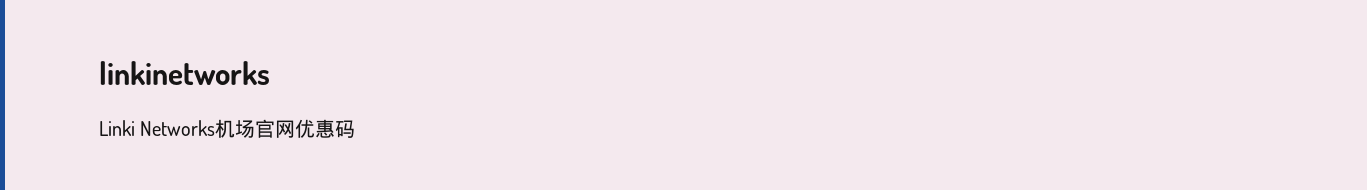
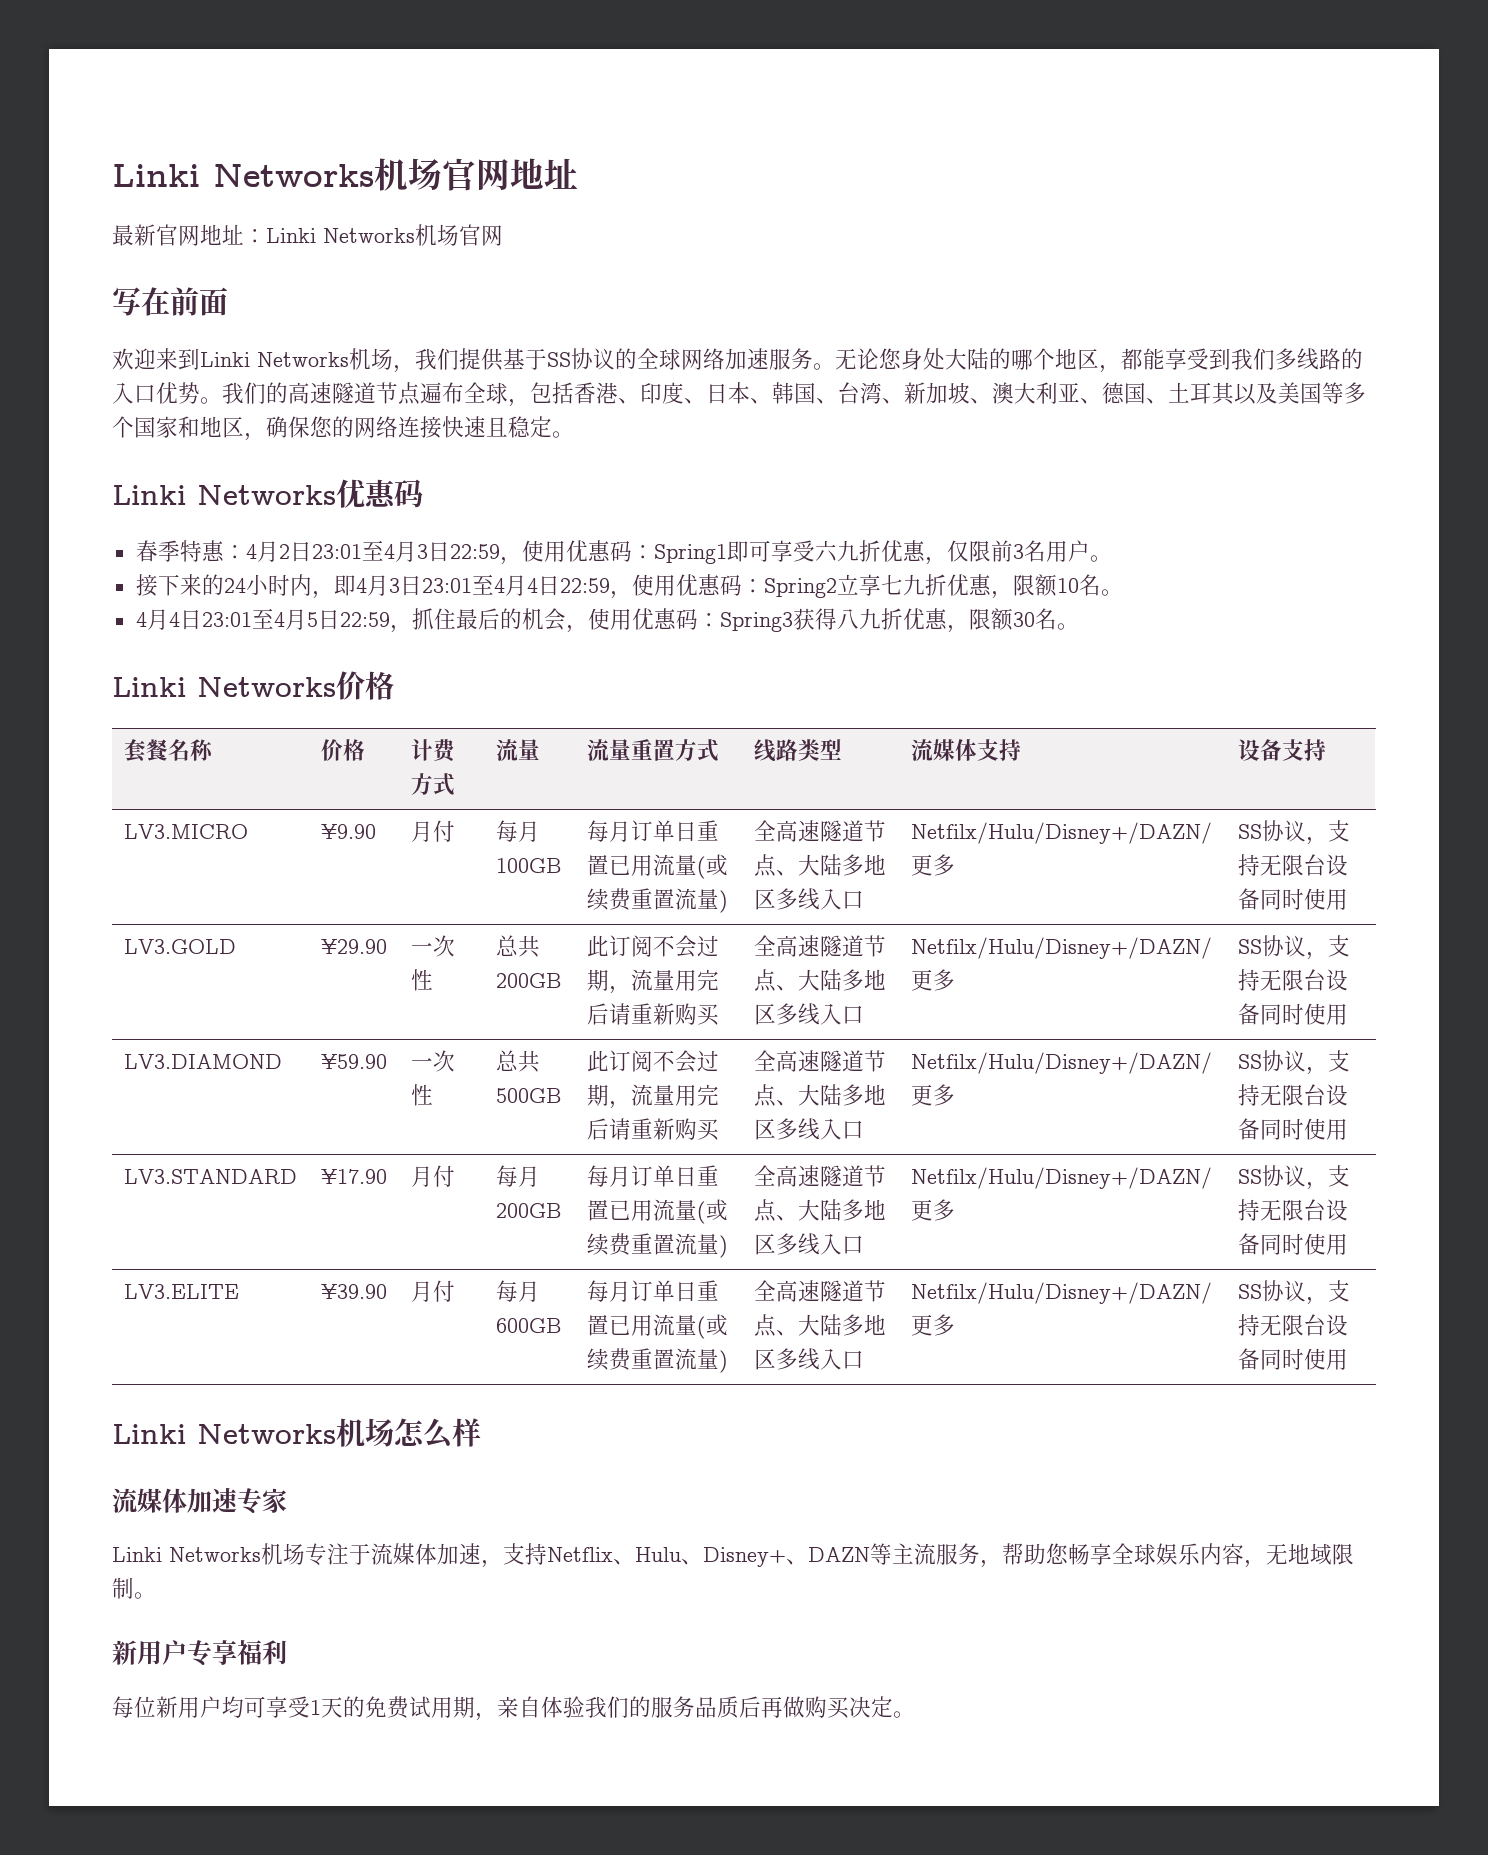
- linkinetworks
- Linki Networks机场官网优惠码
+ Linki Networks机场官网地址
+ 最新官网地址：Linki Networks机场官网
+ 写在前面
+ 欢迎来到Linki Networks机场，我们提供基于SS协议的全球网络加速服务。无论您身处大陆的哪个地区，都能享受到我们多线路的入口优势。我们的高速隧道节点遍布全球，包括香港、印度、日本、韩国、台湾、新加坡、澳大利亚、德国、土耳其以及美国等多个国家和地区，确保您的网络连接快速且稳定。
+ Linki Networks优惠码
+ 春季特惠：4月2日23:01至4月3日22:59，使用优惠码：Spring1即可享受六九折优惠，仅限前3名用户。
+ 接下来的24小时内，即4月3日23:01至4月4日22:59，使用优惠码：Spring2立享七九折优惠，限额10名。
+ 4月4日23:01至4月5日22:59，抓住最后的机会，使用优惠码：Spring3获得八九折优惠，限额30名。
+ Linki Networks价格
+ 套餐名称 | 价格 | 计费方式 | 流量 | 流量重置方式 | 线路类型 | 流媒体支持 | 设备支持
+ LV3.MICRO | ¥9.90 | 月付 | 每月100GB | 每月订单日重置已用流量(或续费重置流量) | 全高速隧道节点、大陆多地区多线入口 | Netfilx/Hulu/Disney+/DAZN/更多 | SS协议，支持无限台设备同时使用
+ LV3.GOLD | ¥29.90 | 一次性 | 总共200GB | 此订阅不会过期，流量用完后请重新购买 | 全高速隧道节点、大陆多地区多线入口 | Netfilx/Hulu/Disney+/DAZN/更多 | SS协议，支持无限台设备同时使用
+ LV3.DIAMOND | ¥59.90 | 一次性 | 总共500GB | 此订阅不会过期，流量用完后请重新购买 | 全高速隧道节点、大陆多地区多线入口 | Netfilx/Hulu/Disney+/DAZN/更多 | SS协议，支持无限台设备同时使用
+ LV3.STANDARD | ¥17.90 | 月付 | 每月200GB | 每月订单日重置已用流量(或续费重置流量) | 全高速隧道节点、大陆多地区多线入口 | Netfilx/Hulu/Disney+/DAZN/更多 | SS协议，支持无限台设备同时使用
+ LV3.ELITE | ¥39.90 | 月付 | 每月600GB | 每月订单日重置已用流量(或续费重置流量) | 全高速隧道节点、大陆多地区多线入口 | Netfilx/Hulu/Disney+/DAZN/更多 | SS协议，支持无限台设备同时使用
+ Linki Networks机场怎么样
+ 流媒体加速专家
+ Linki Networks机场专注于流媒体加速，支持Netflix、Hulu、Disney+、DAZN等主流服务，帮助您畅享全球娱乐内容，无地域限制。
+ 新用户专享福利
+ 每位新用户均可享受1天的免费试用期，亲自体验我们的服务品质后再做购买决定。

